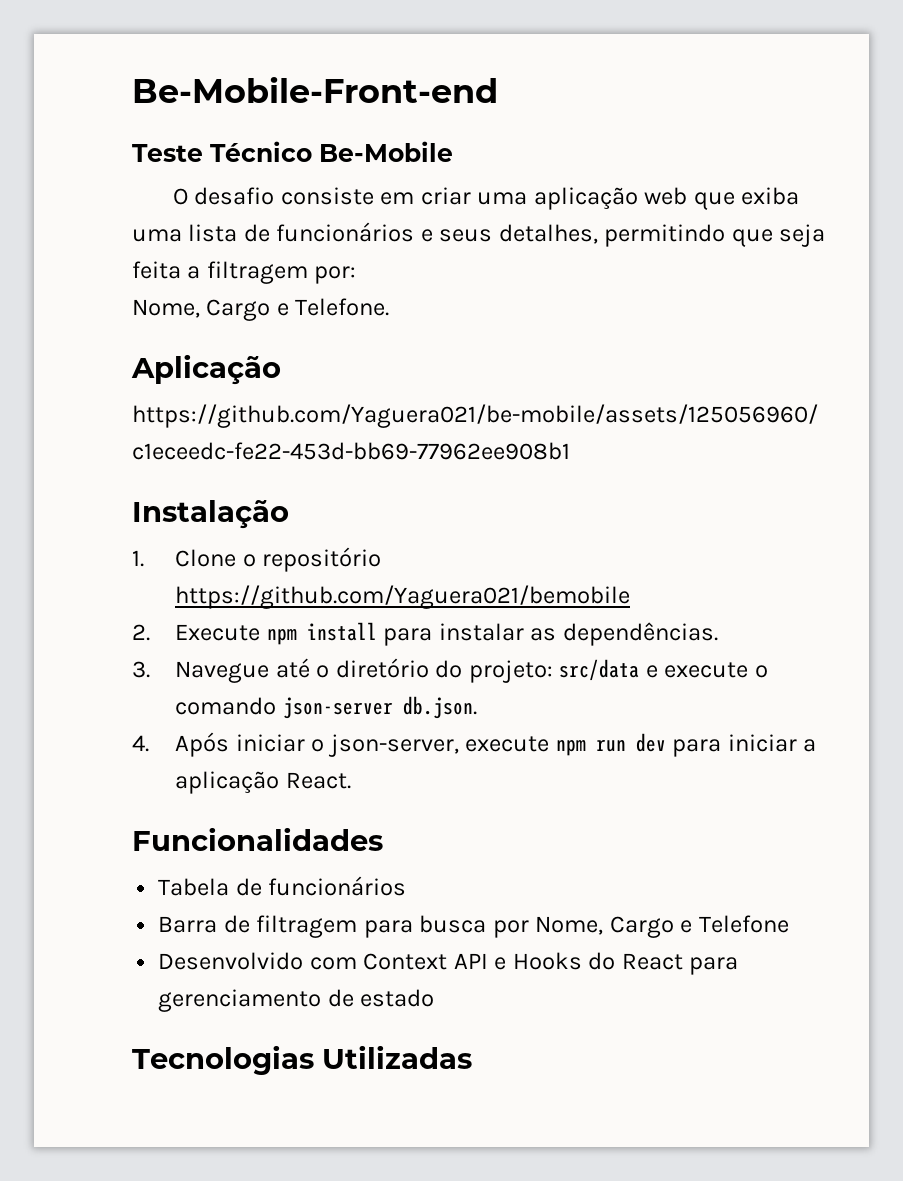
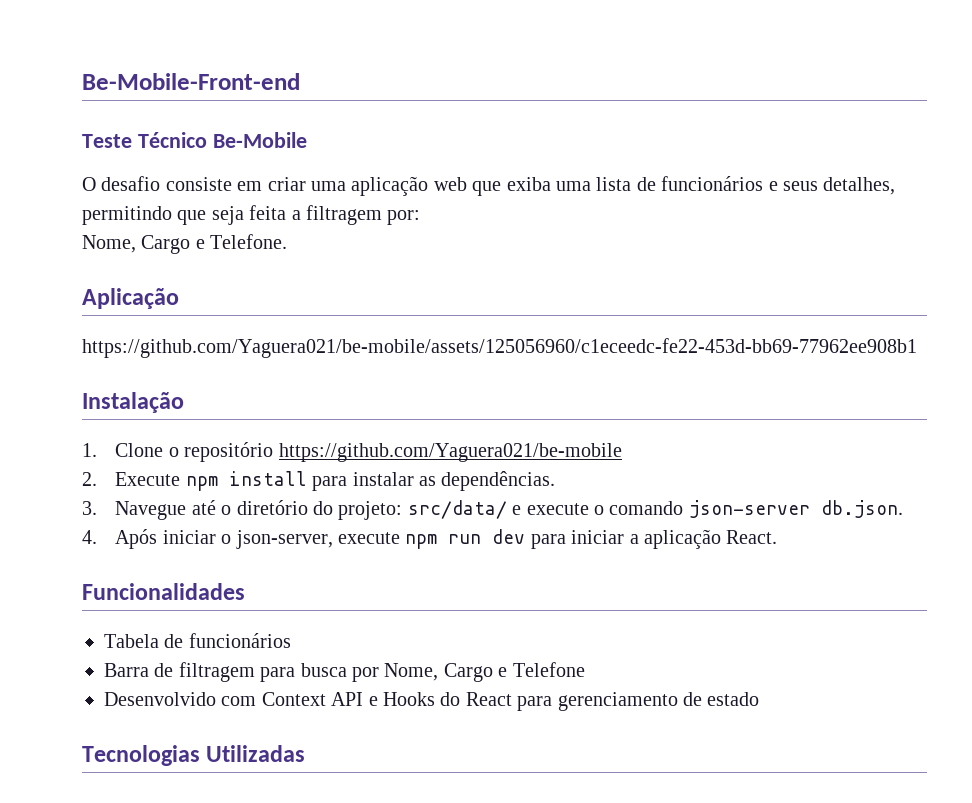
- 1. Clone o repositório https://github.com/Yaguera021/bemobile
+ 1. Clone o repositório https://github.com/Yaguera021/be-mobile
- 3. Navegue até o diretório do projeto: src/data e execute o comando json-server db.json.
+ 3. Navegue até o diretório do projeto: src/data/ e execute o comando json-server db.json.

